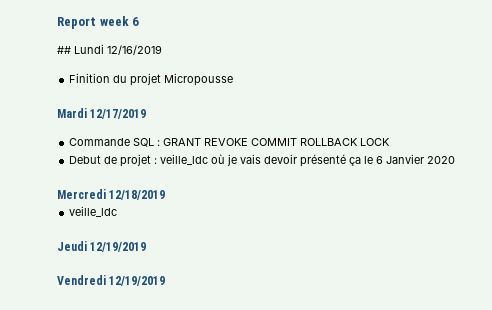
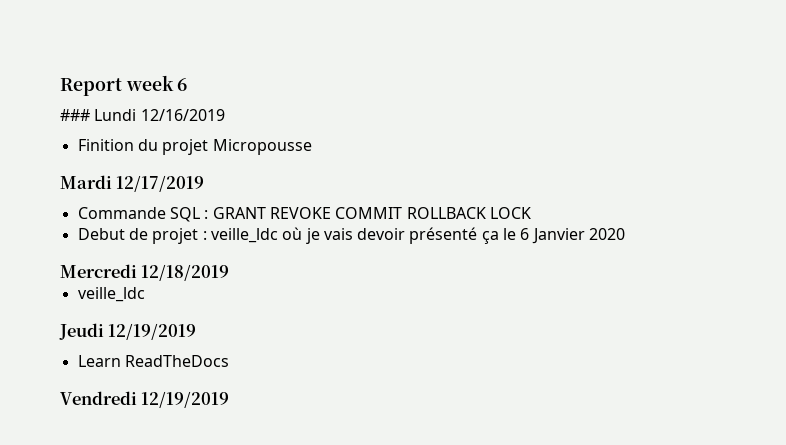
- ## Lundi 12/16/2019
+ ### Lundi 12/16/2019
+ Learn ReadTheDocs

